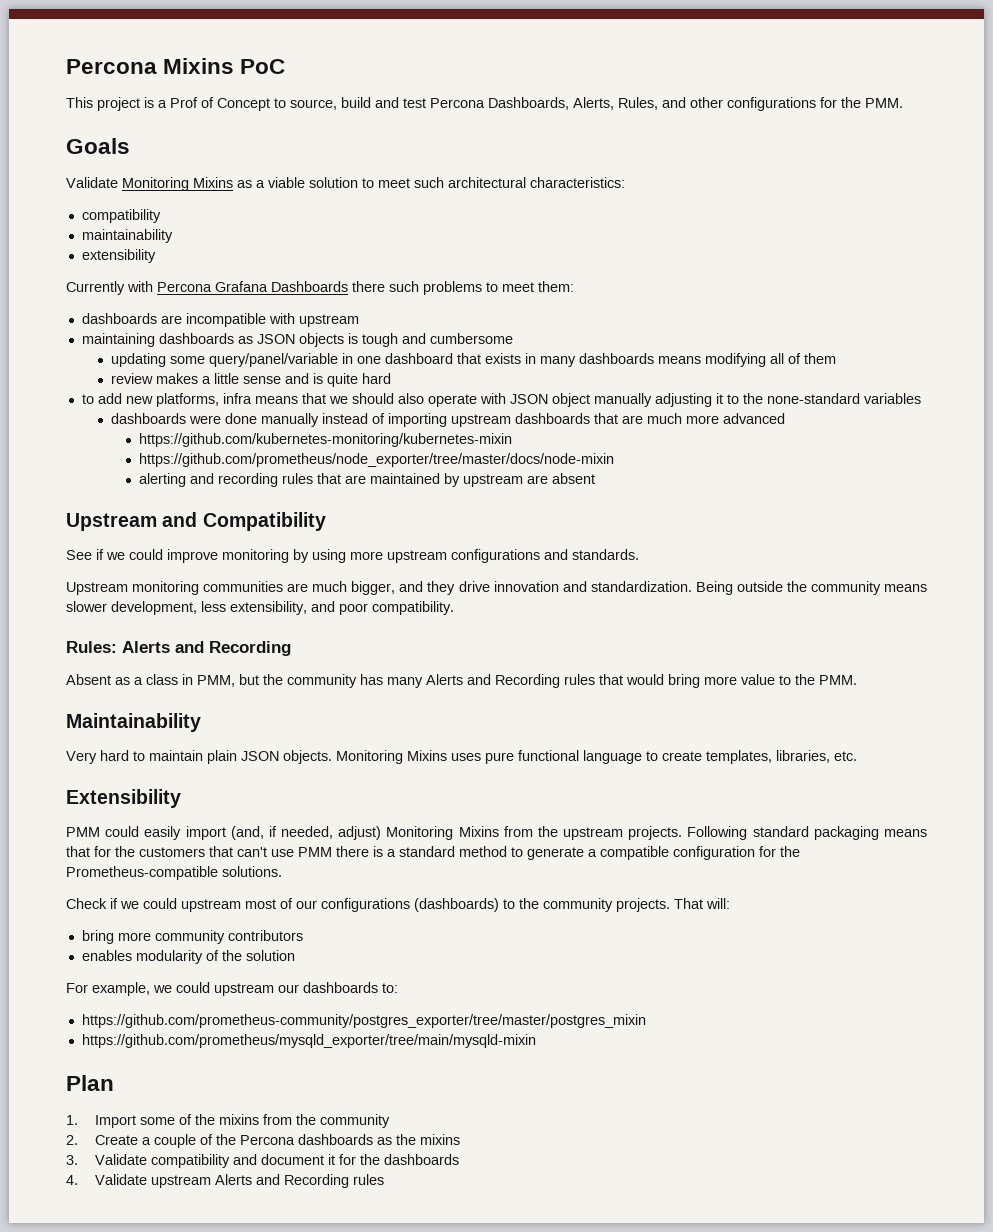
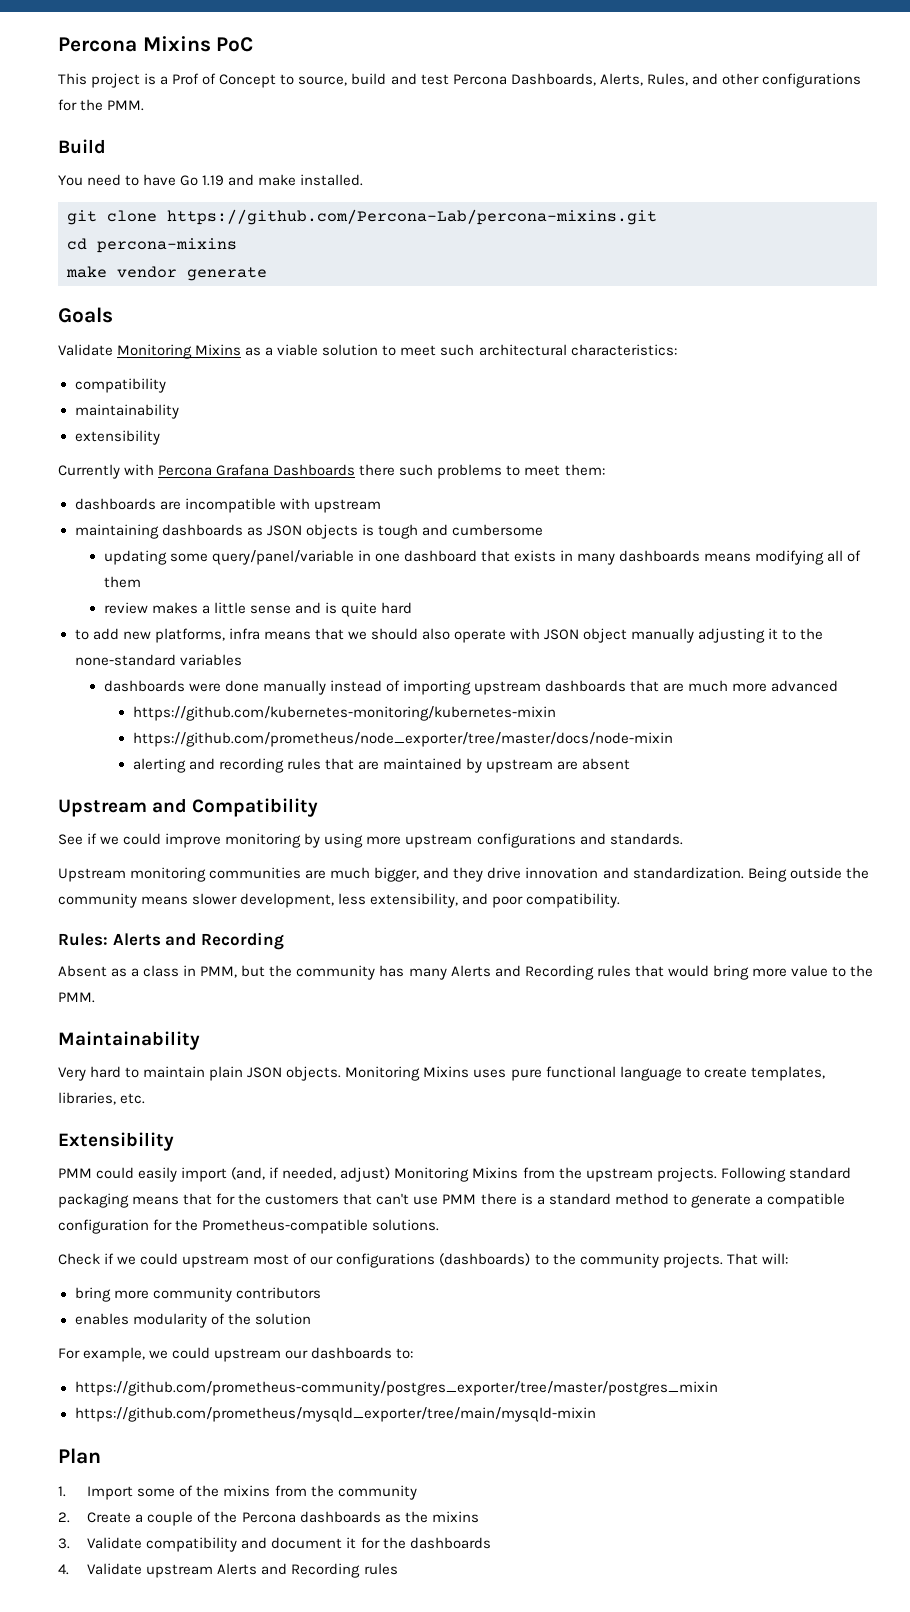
+ Build
+ You need to have Go 1.19 and make installed.
+ git clone https://github.com/Percona-Lab/percona-mixins.git
+ cd percona-mixins
+ make vendor generate

